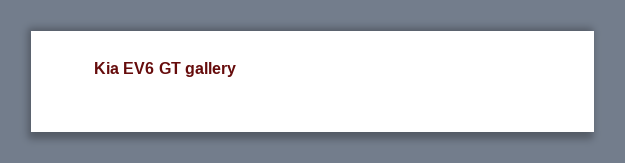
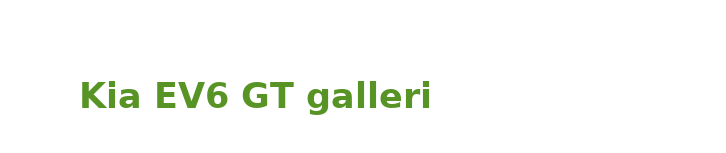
- Kia EV6 GT gallery
+ Kia EV6 GT galleri

